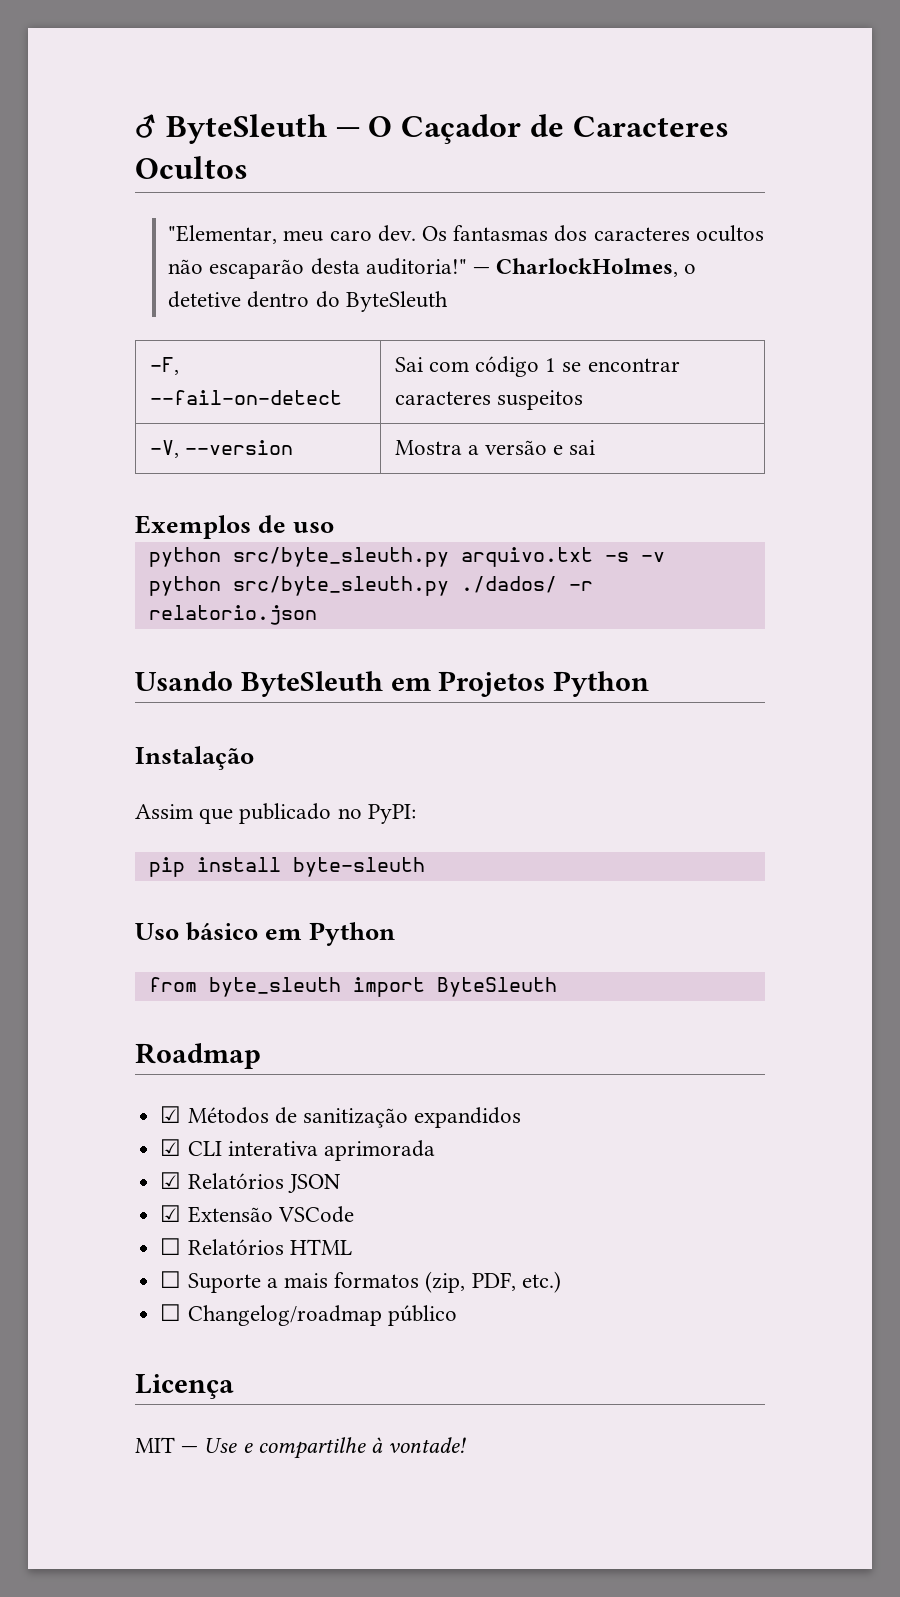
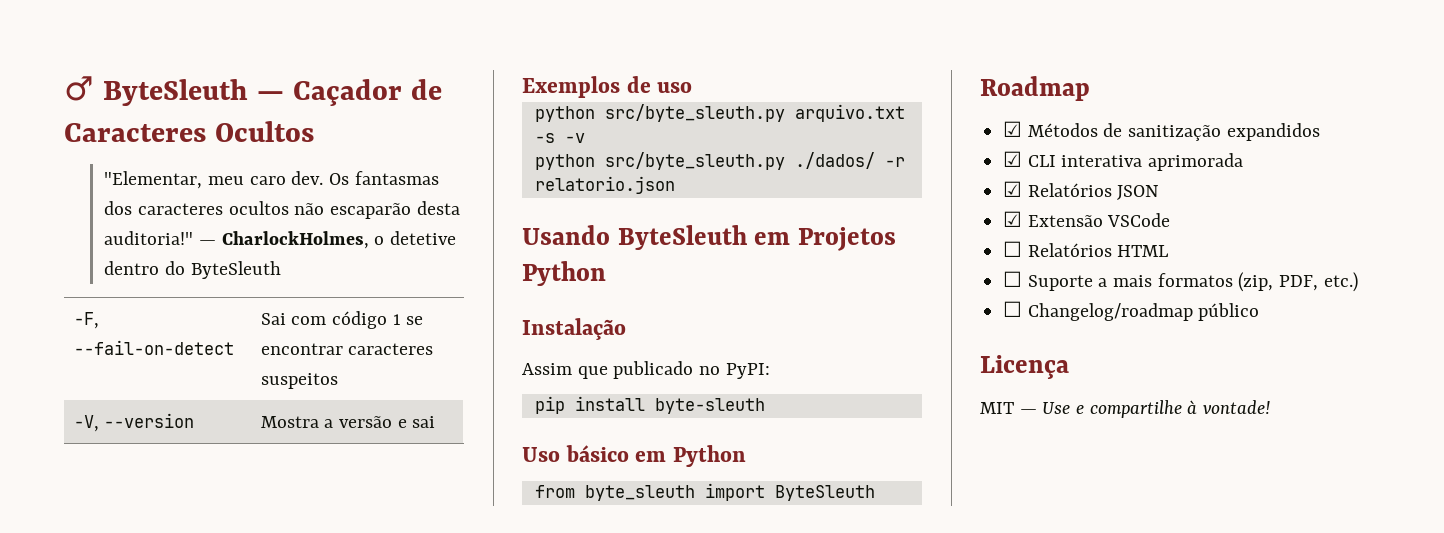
- ♂ ByteSleuth — O Caçador de Caracteres Ocultos
+ ♂ ByteSleuth — Caçador de Caracteres Ocultos

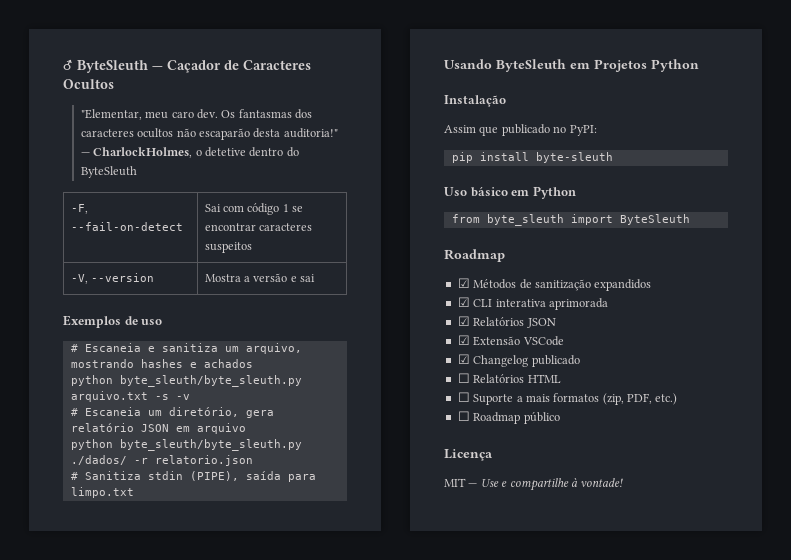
- python src/byte_sleuth.py arquivo.txt -s -v
+ # Escaneia e sanitiza um arquivo, mostrando hashes e achados
+ python byte_sleuth/byte_sleuth.py arquivo.txt -s -v
- python src/byte_sleuth.py ./dados/ -r relatorio.json
+ # Escaneia um diretório, gera relatório JSON em arquivo
+ python byte_sleuth/byte_sleuth.py ./dados/ -r relatorio.json
+ # Sanitiza stdin (PIPE), saída para limpo.txt
+ ☑ Changelog publicado
- ☐ Changelog/roadmap público
+ ☐ Roadmap público

